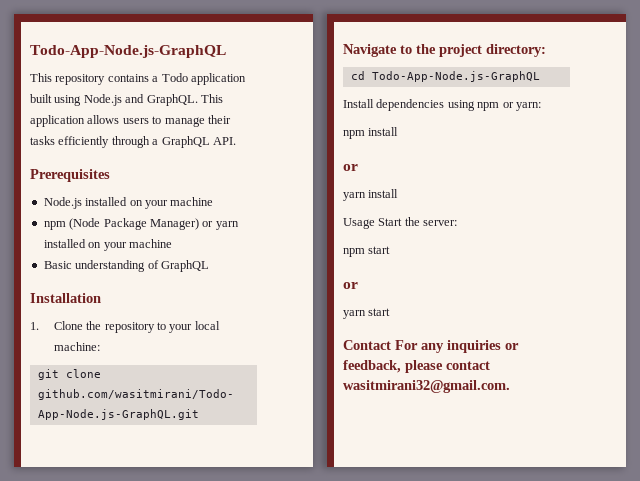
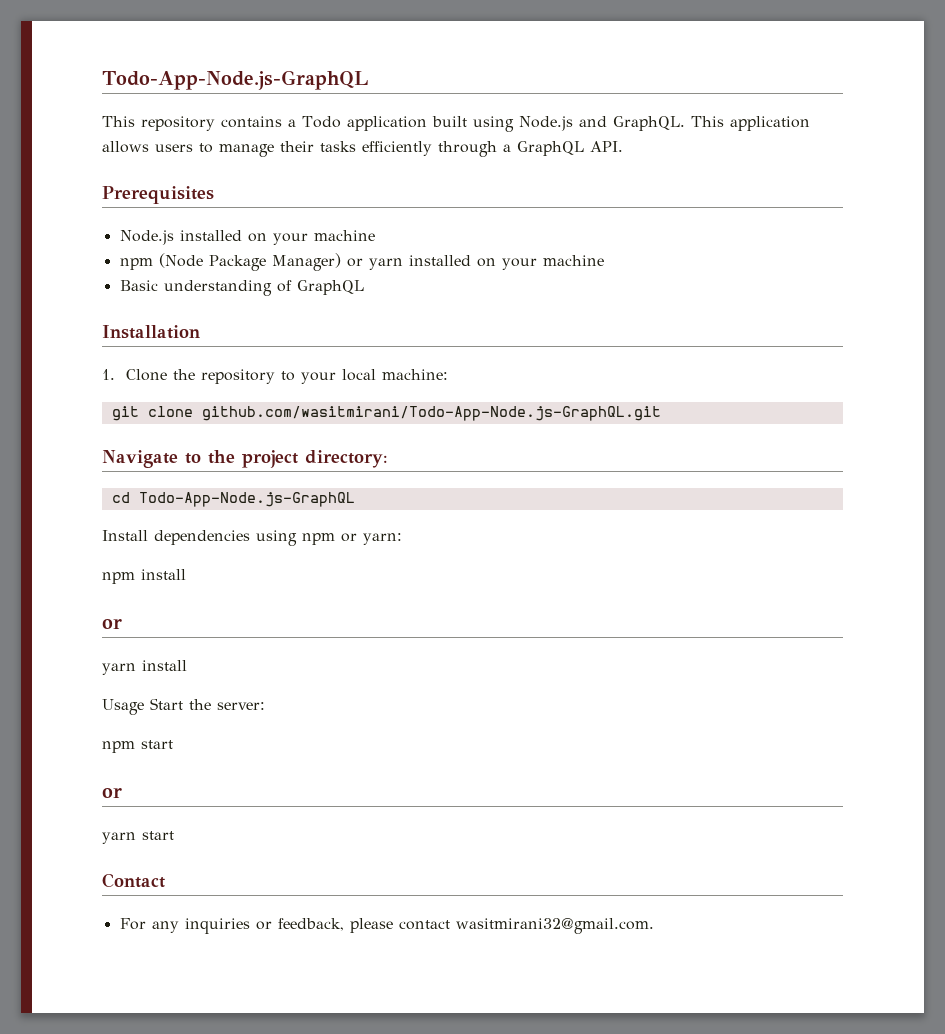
- Contact For any inquiries or feedback, please contact wasitmirani32@gmail.com.
+ Contact
+ For any inquiries or feedback, please contact wasitmirani32@gmail.com.

